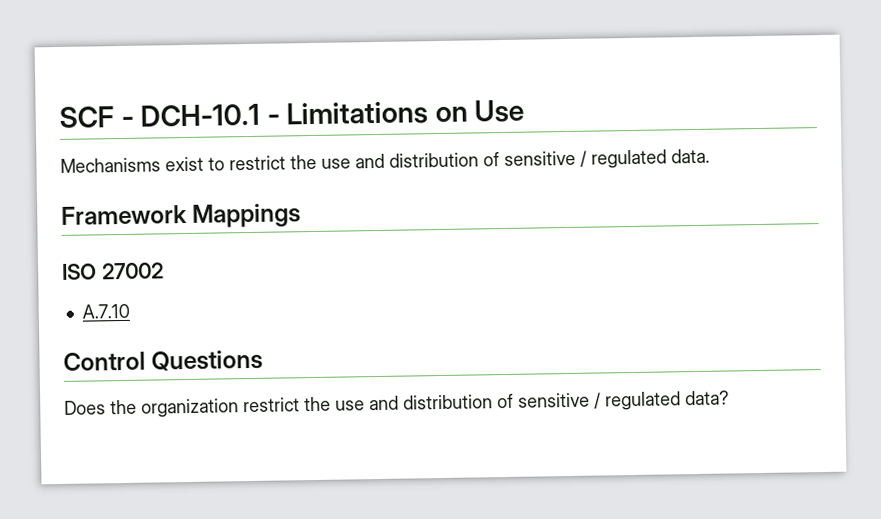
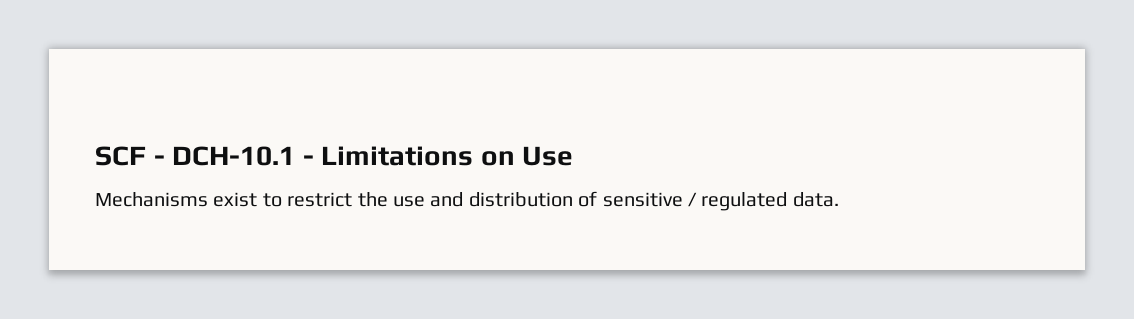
- Framework Mappings
- ISO 27002
- A.7.10
- Control Questions
- Does the organization restrict the use and distribution of sensitive / regulated data?

